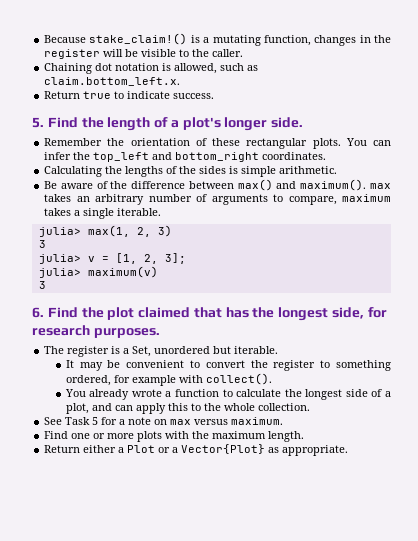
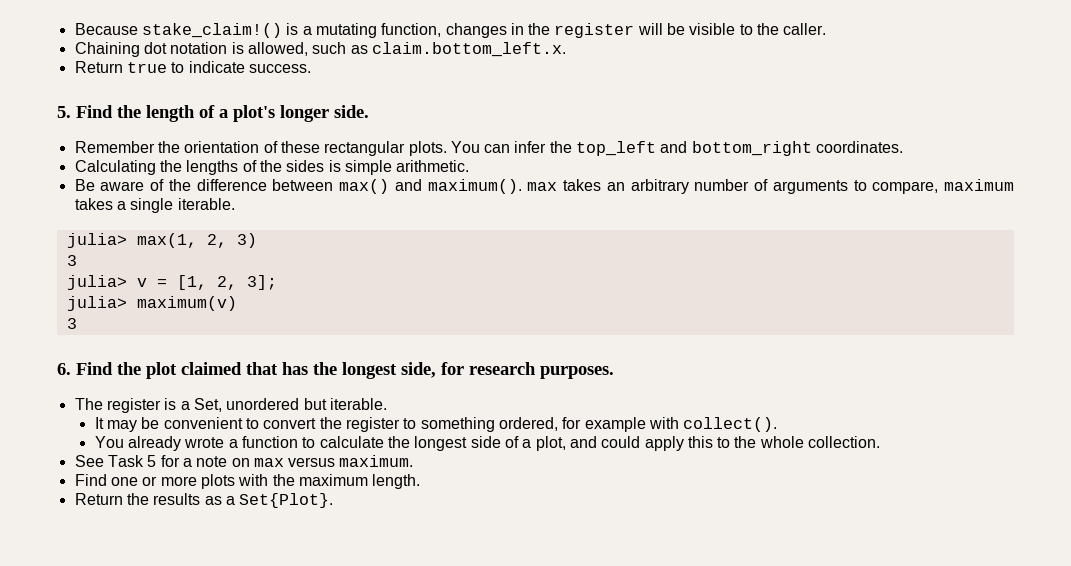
- You already wrote a function to calculate the longest side of a plot, and can apply this to the whole collection.
+ You already wrote a function to calculate the longest side of a plot, and could apply this to the whole collection.
- Return either a Plot or a Vector{Plot} as appropriate.
+ Return the results as a Set{Plot}.

